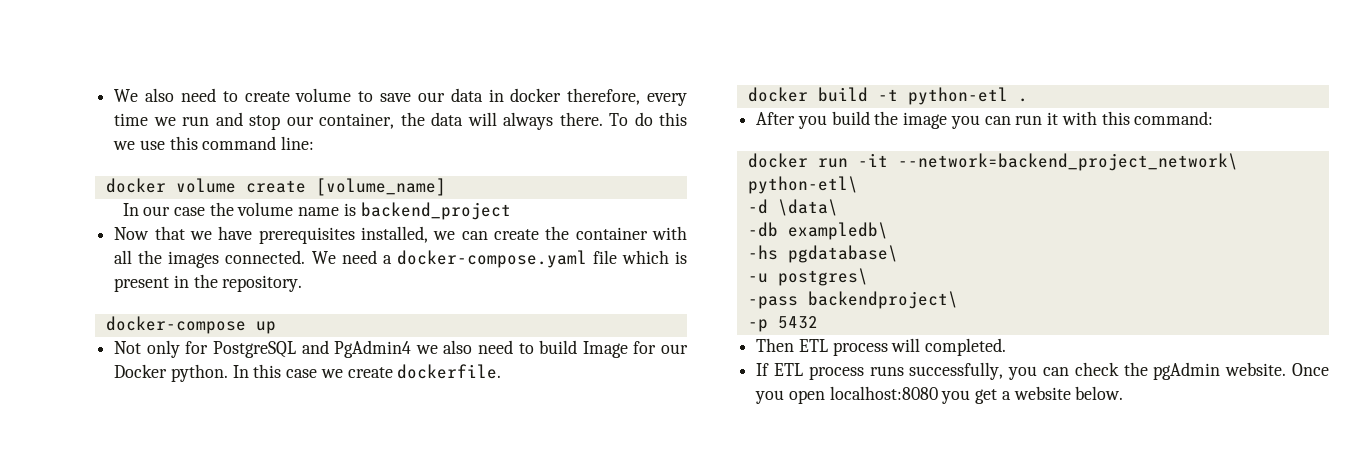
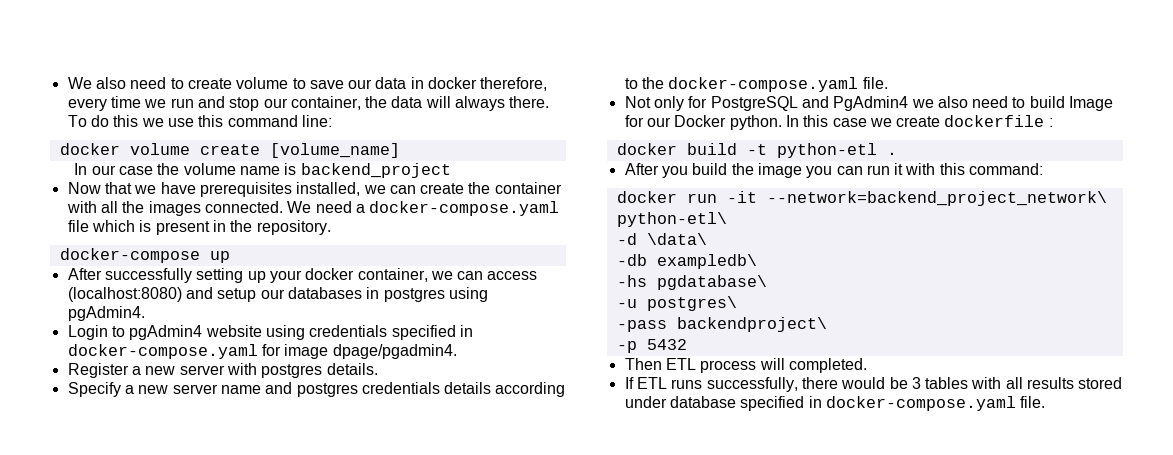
+ After successfully setting up your docker container, we can access (localhost:8080) and setup our databases in postgres using pgAdmin4.
+ Login to pgAdmin4 website using credentials specified in docker-compose.yaml for image dpage/pgadmin4.
+ Register a new server with postgres details.
+ Specify a new server name and postgres credentials details according to the docker-compose.yaml file.
- In this case we create dockerfile.
+ In this case we create dockerfile :
- If ETL process runs successfully, you can check the pgAdmin website. Once you open localhost:8080 you get a website below.
+ If ETL runs successfully, there would be 3 tables with all results stored under database specified in docker-compose.yaml file.

